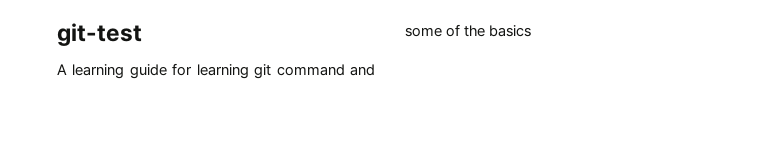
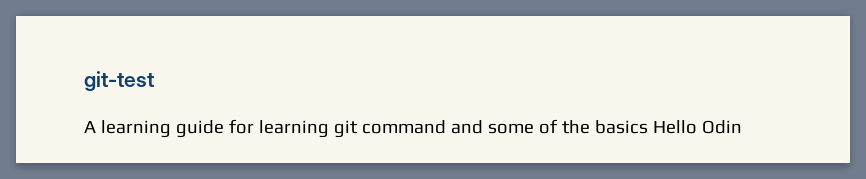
- A learning guide for learning git command and some of the basics
+ A learning guide for learning git command and some of the basics Hello Odin

